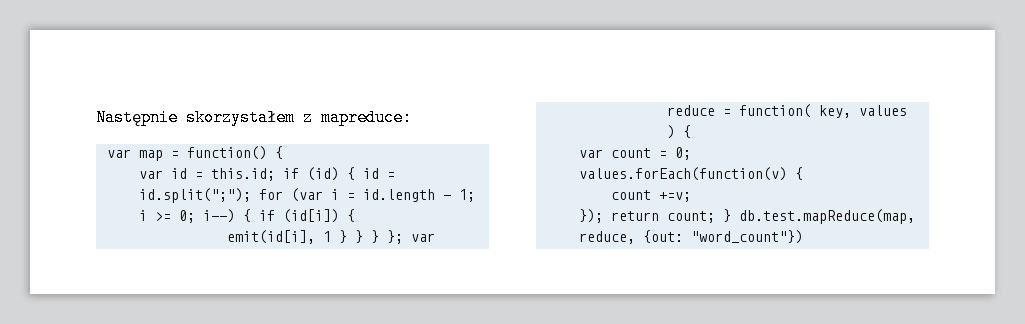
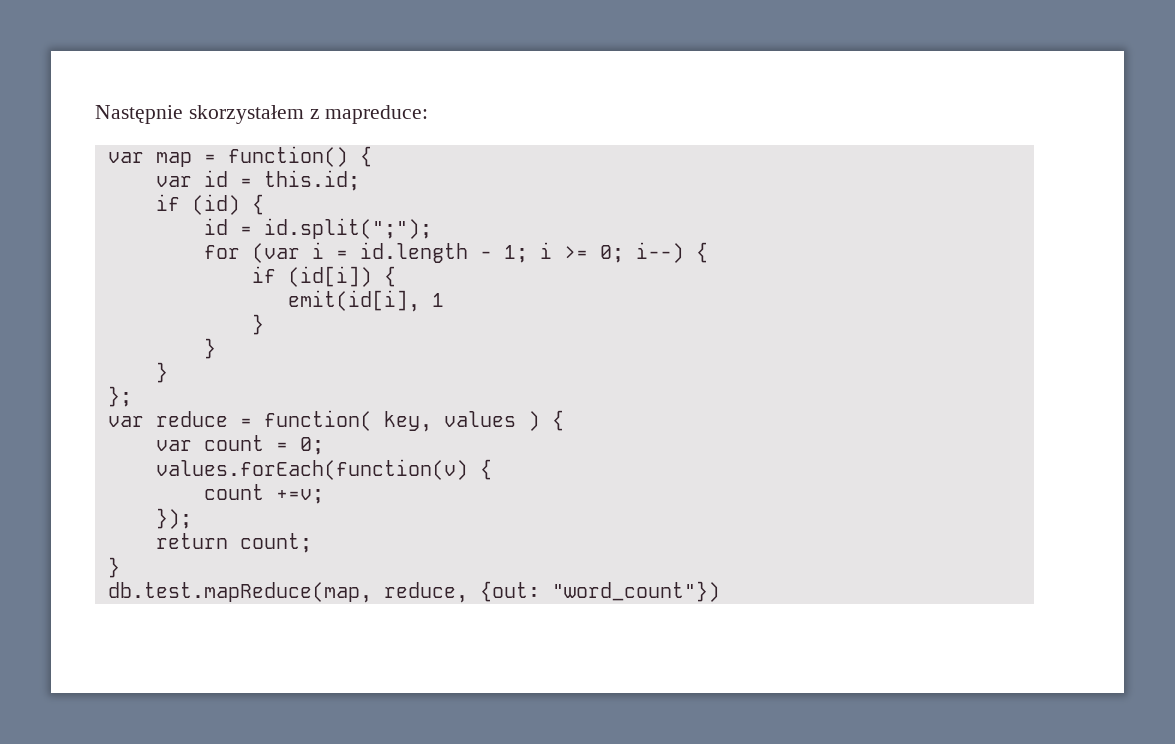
- var id = this.id; if (id) { id = id.split(";"); for (var i = id.length - 1; i >= 0; i--) { if (id[i]) {
+ var id = this.id;
+ if (id) {
+ id = id.split(";");
+ for (var i = id.length - 1; i >= 0; i--) {
+ if (id[i]) {
- emit(id[i], 1 } } } }; var reduce = function( key, values ) {
+ emit(id[i], 1
+ }
+ }
+ }
+ };
+ var reduce = function( key, values ) {
- }); return count; } db.test.mapReduce(map, reduce, {out: "word_count"})
+ });
+ return count;
+ }
+ db.test.mapReduce(map, reduce, {out: "word_count"})

